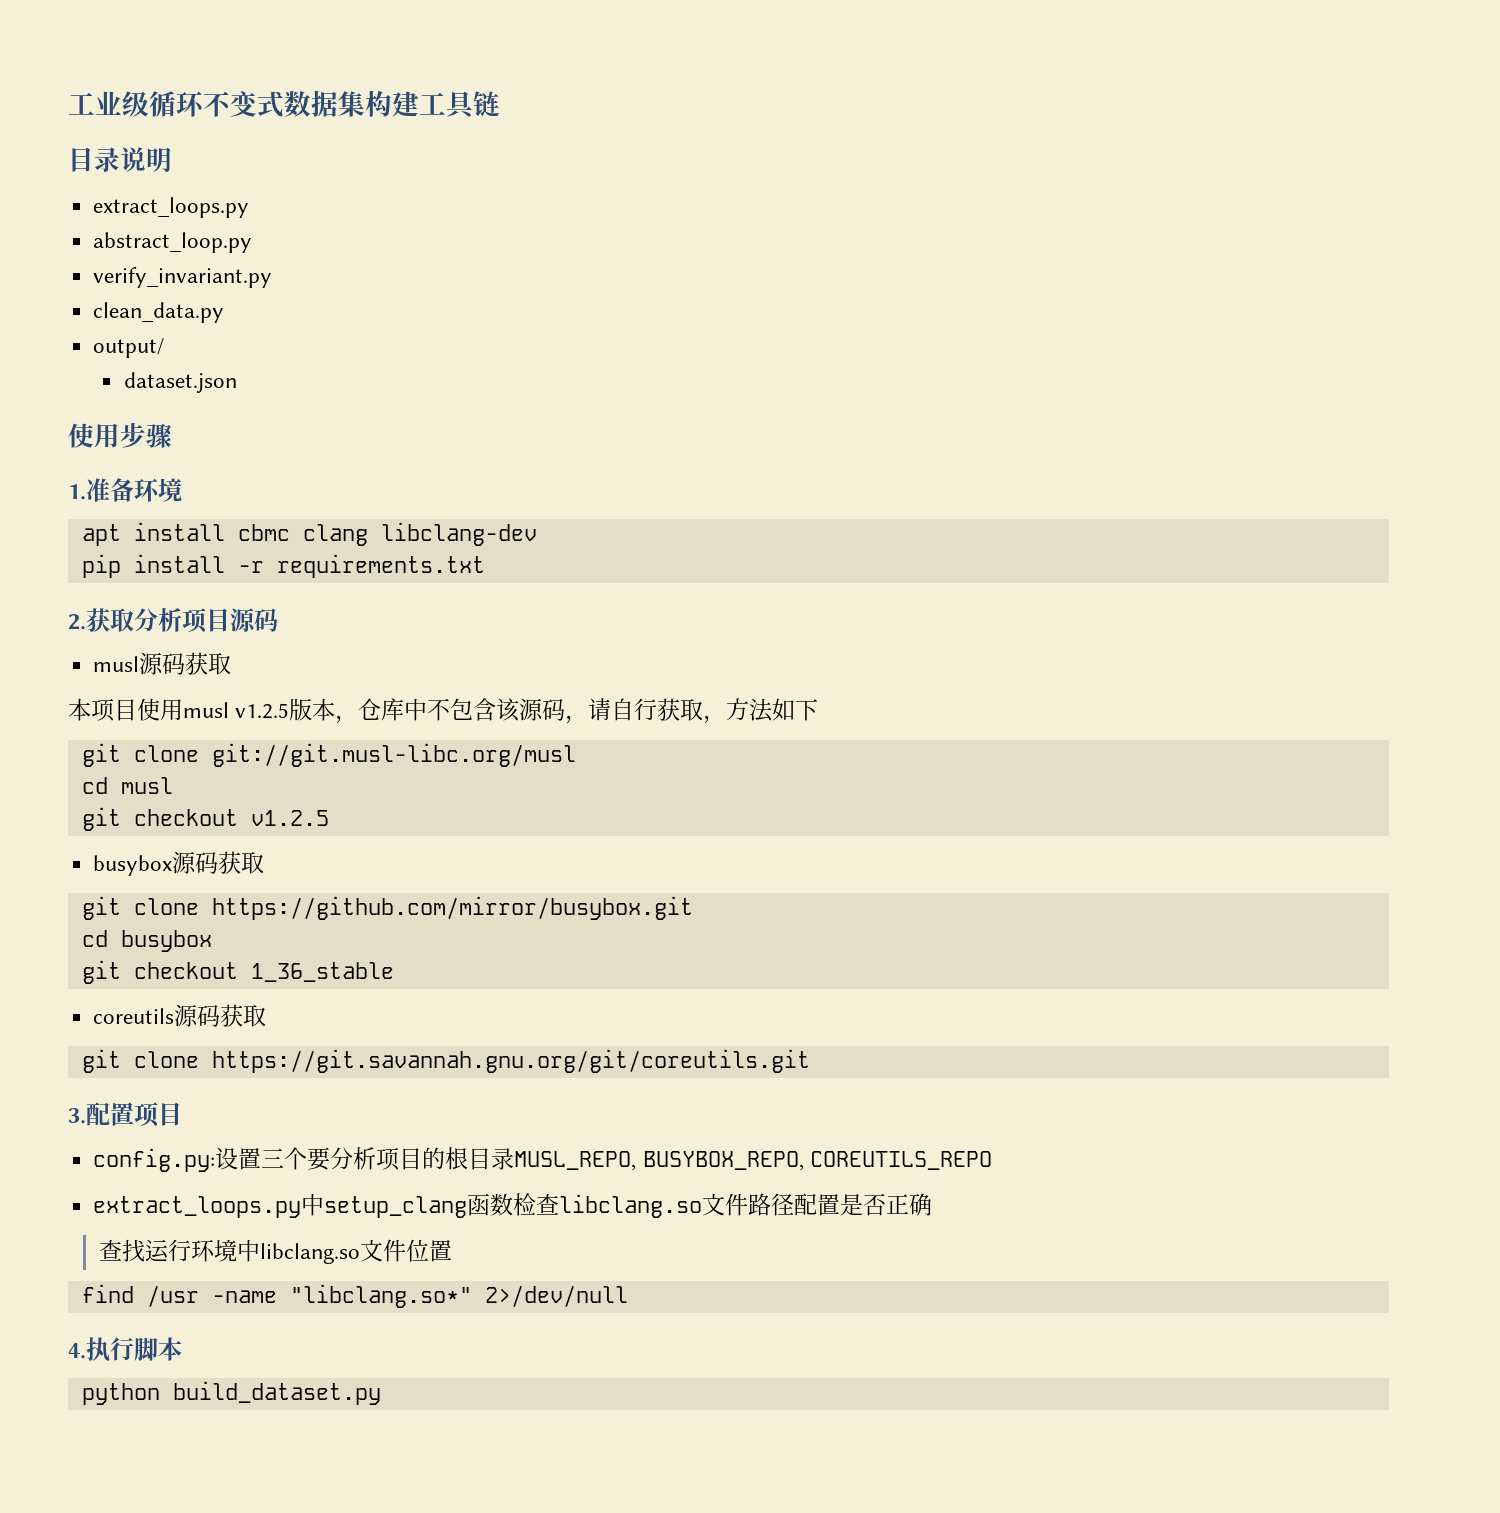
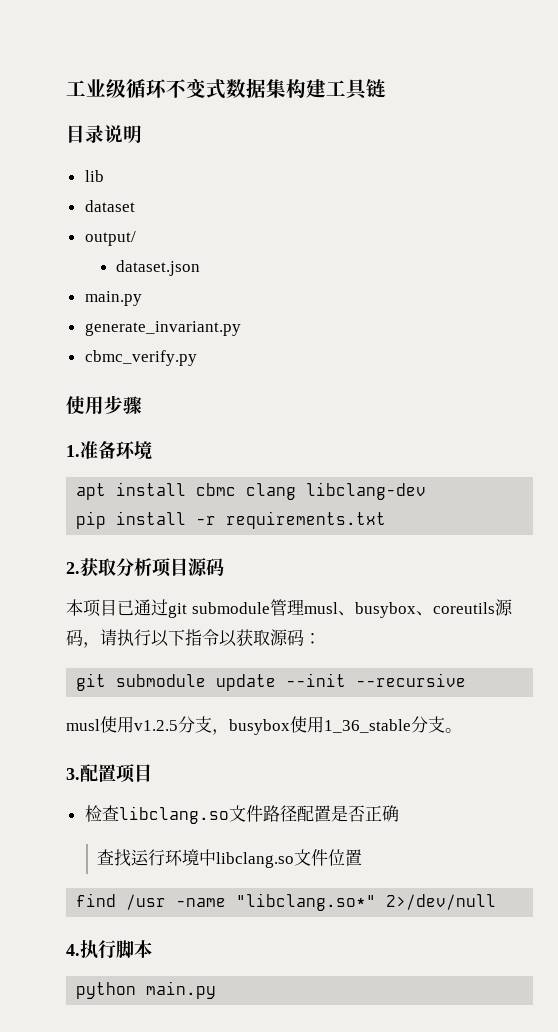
  目录说明
- extract_loops.py
- abstract_loop.py
- verify_invariant.py
- clean_data.py
+ lib
+ dataset
  dataset.json
+ main.py
+ generate_invariant.py
+ cbmc_verify.py
- musl源码获取
- 本项目使用musl v1.2.5版本，仓库中不包含该源码，请自行获取，方法如下
- git clone git://git.musl-libc.org/musl
- cd musl
- git checkout v1.2.5
- busybox源码获取
- git clone https://github.com/mirror/busybox.git
- cd busybox
- git checkout 1_36_stable
- coreutils源码获取
- git clone https://git.savannah.gnu.org/git/coreutils.git
+ 本项目已通过git submodule管理musl、busybox、coreutils源码，请执行以下指令以获取源码：
+ git submodule update --init --recursive
+ musl使用v1.2.5分支，busybox使用1_36_stable分支。
  3.配置项目
- config.py:设置三个要分析项目的根目录MUSL_REPO, BUSYBOX_REPO, COREUTILS_REPO
- extract_loops.py中setup_clang函数检查libclang.so文件路径配置是否正确
+ 检查libclang.so文件路径配置是否正确
- python build_dataset.py
+ python main.py

